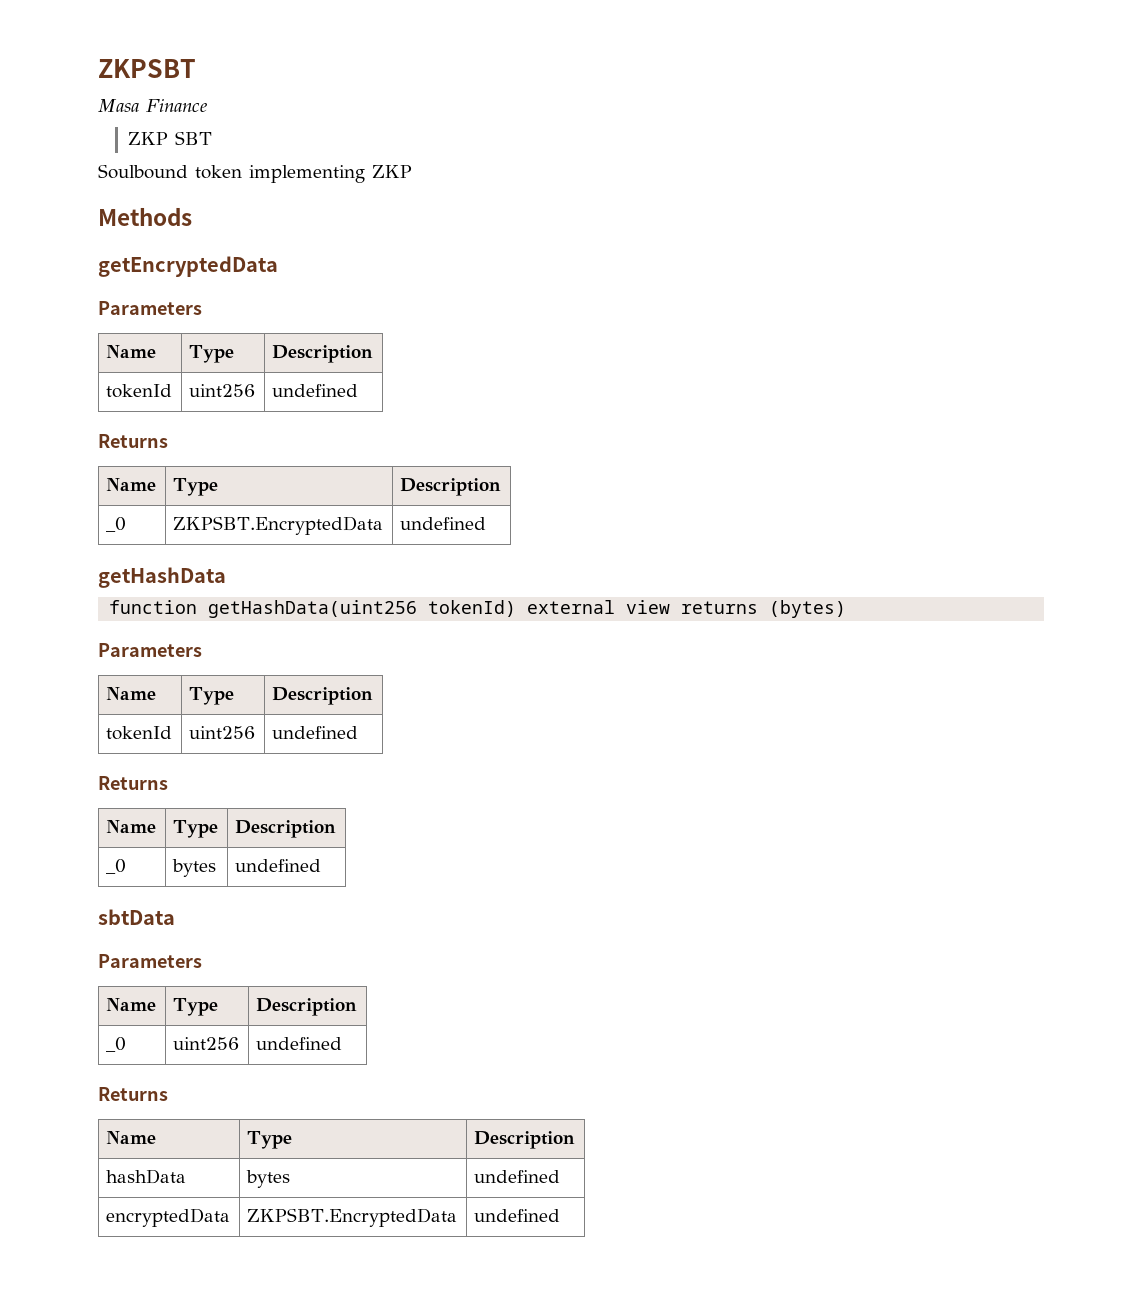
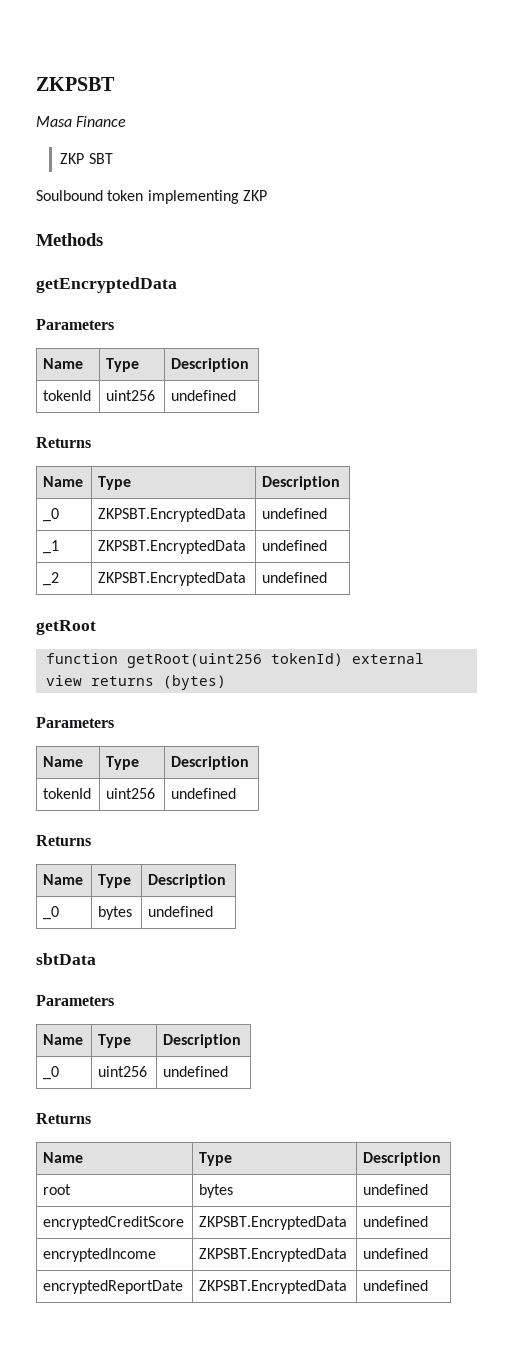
- getHashData
+ _1 | ZKPSBT.EncryptedData | undefined
+ _2 | ZKPSBT.EncryptedData | undefined
+ getRoot
- function getHashData(uint256 tokenId) external view returns (bytes)
+ function getRoot(uint256 tokenId) external view returns (bytes)
- hashData | bytes | undefined
- encryptedData | ZKPSBT.EncryptedData | undefined
+ root | bytes | undefined
+ encryptedCreditScore | ZKPSBT.EncryptedData | undefined
+ encryptedIncome | ZKPSBT.EncryptedData | undefined
+ encryptedReportDate | ZKPSBT.EncryptedData | undefined

